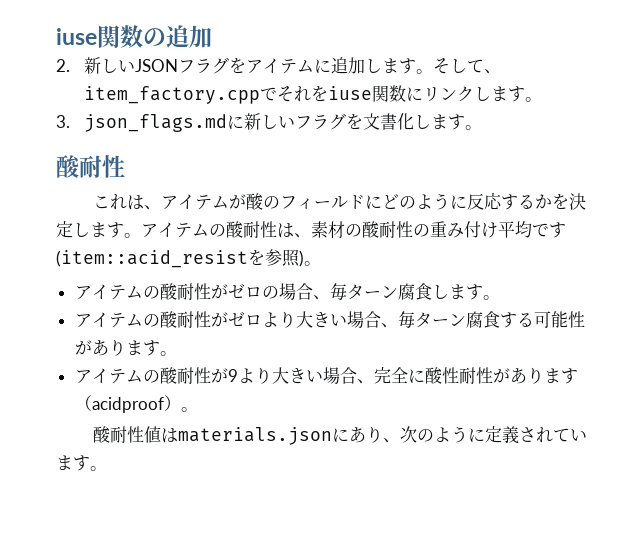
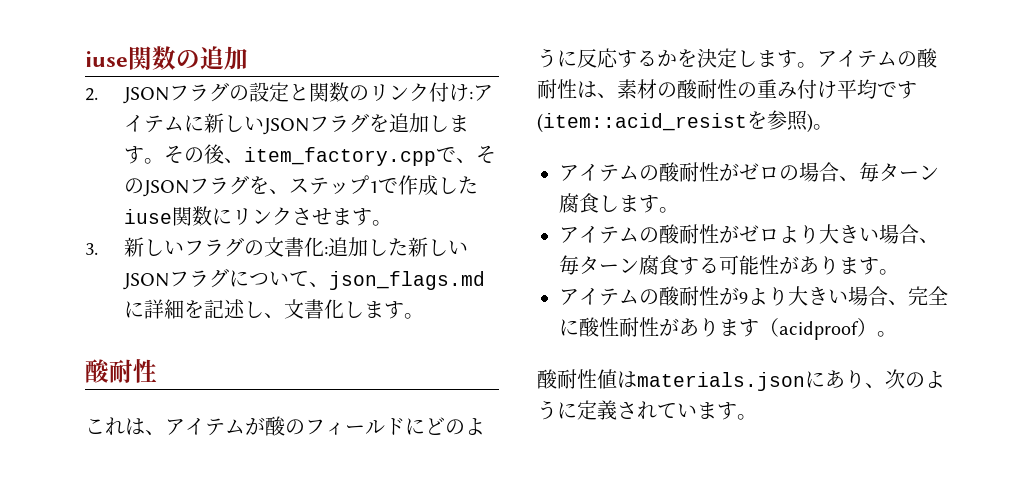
- 2.新しいJSONフラグをアイテムに追加します。
+ 2. JSONフラグの設定と関数のリンク付け:アイテムに新しいJSONフラグを追加します。
- そして、item_factory.cppでそれをiuse関数にリンクします。
+ その後、item_factory.cppで、そのJSONフラグを、ステップ1で作成したiuse関数にリンクさせます。
- 3. json_flags.mdに新しいフラグを文書化します。
+ 3.新しいフラグの文書化:追加した新しいJSONフラグについて、json_flags.mdに詳細を記述し、文書化します。

